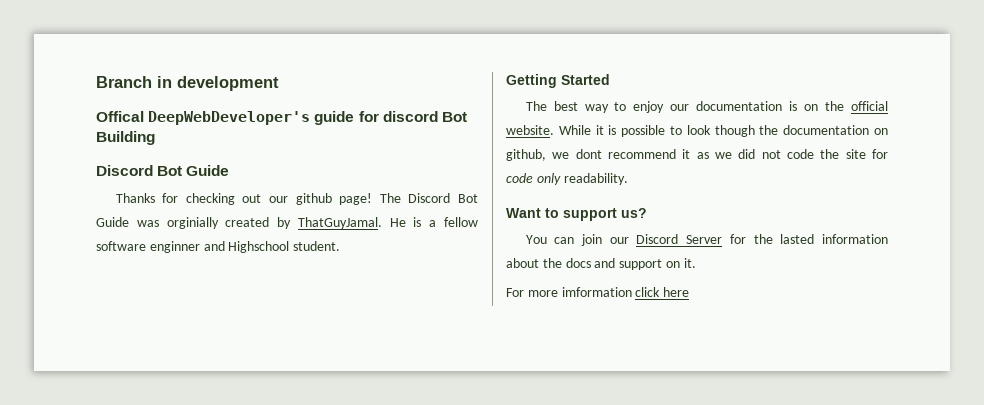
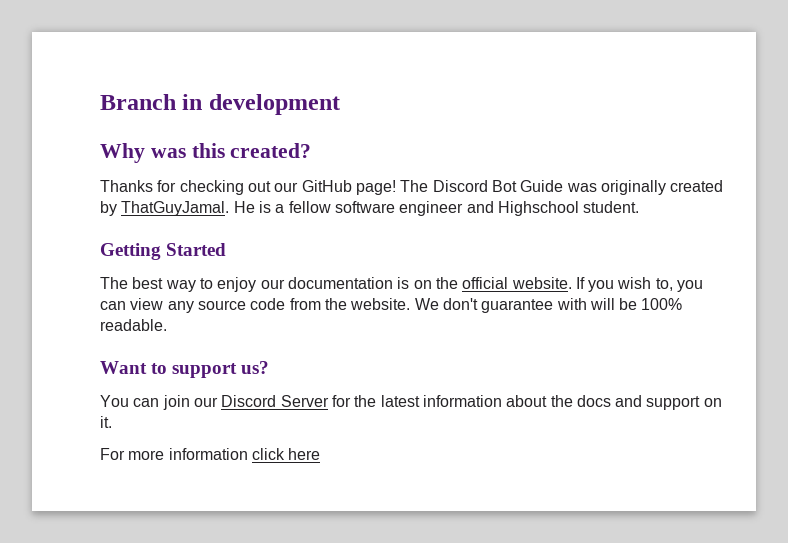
- Offical DeepWebDeveloper's guide for discord Bot Building
- Discord Bot Guide
+ Why was this created?
- Thanks for checking out our github page!
+ Thanks for checking out our GitHub page!
- The Discord Bot Guide was orginially created by ThatGuyJamal.
+ The Discord Bot Guide was originally created by ThatGuyJamal.
- He is a fellow software enginner and Highschool student.
+ He is a fellow software engineer and Highschool student.
- While it is possible to look though the documentation on github, we dont recommend it as we did not code the site for code only readability.
+ If you wish to, you can view any source code from the website. We don't guarantee with will be 100% readable.
- You can join our Discord Server for the lasted information about the docs and support on it.
+ You can join our Discord Server for the latest information about the docs and support on it.
- For more imformation click here
+ For more information click here

